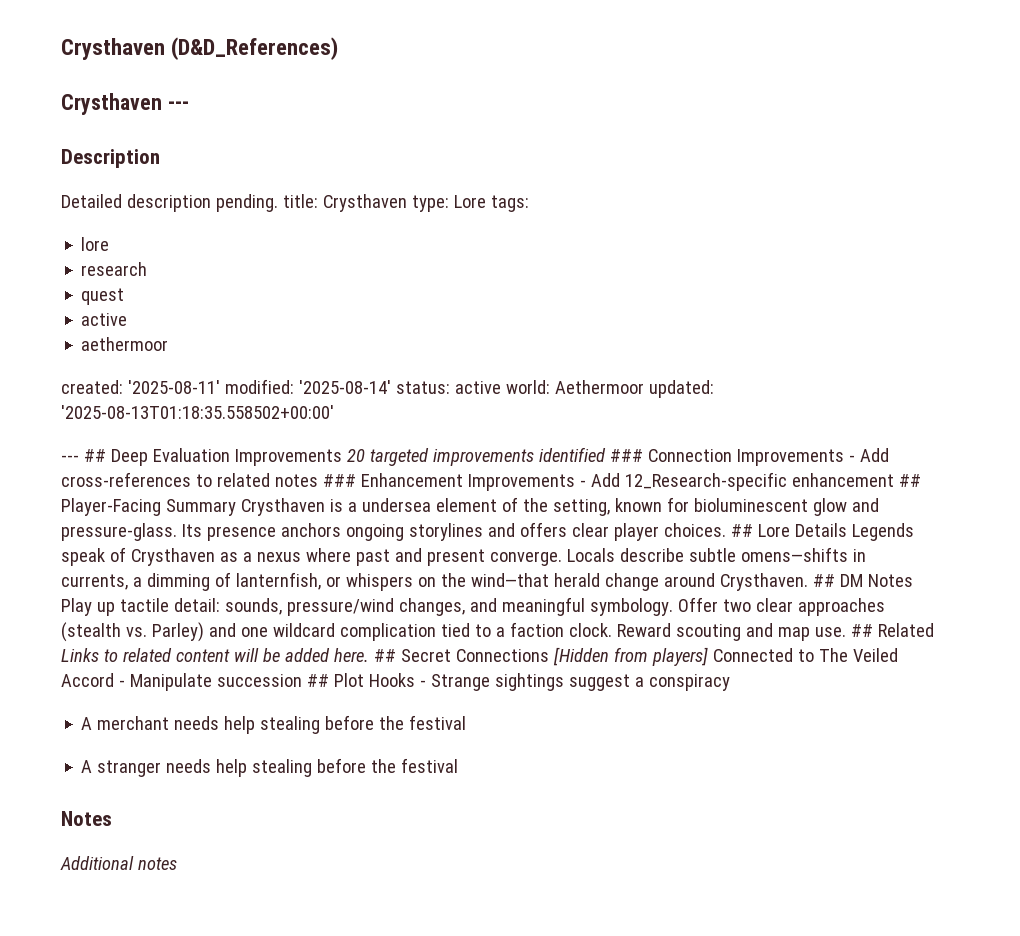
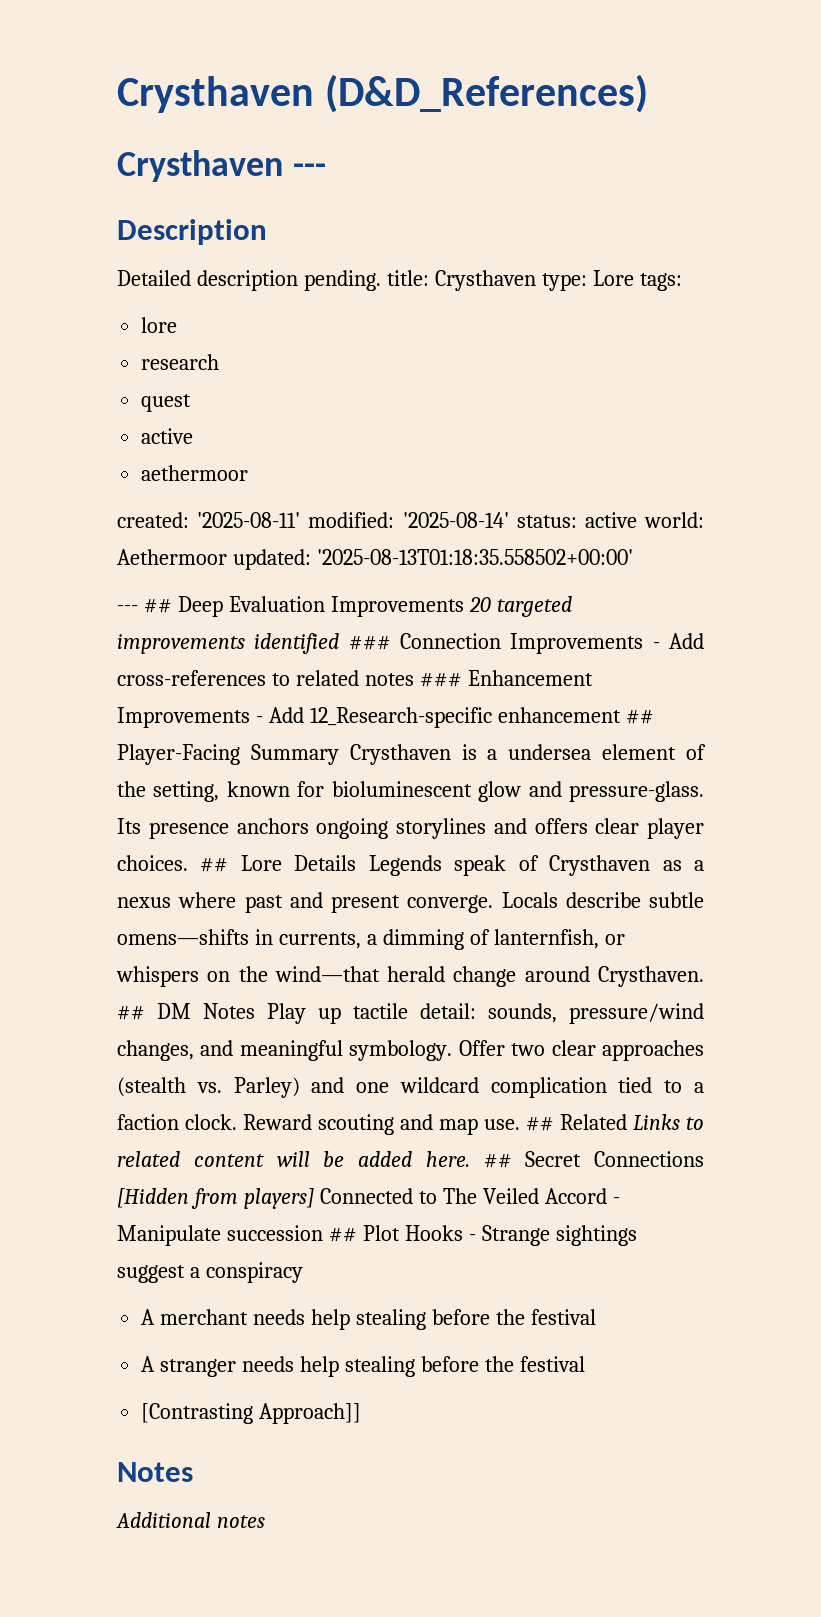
+ [Contrasting Approach]]

